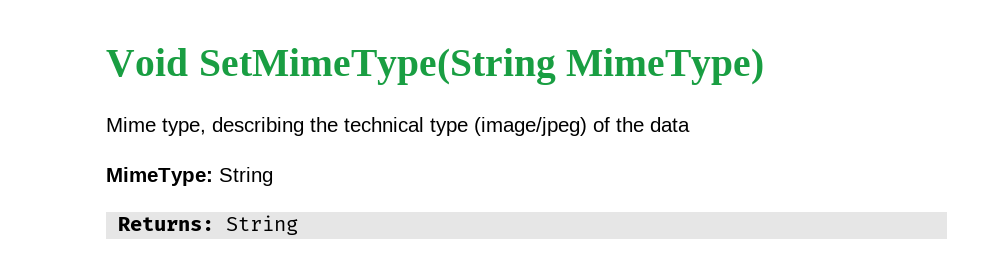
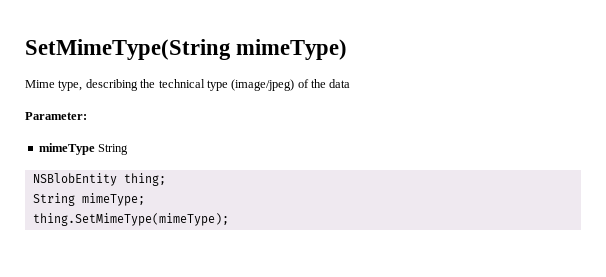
- Void SetMimeType(String MimeType)
+ SetMimeType(String mimeType)
- MimeType: String
+ Parameter:
+ mimeType String
- Returns: String
+ NSBlobEntity thing;
+ String mimeType;
+ thing.SetMimeType(mimeType);

